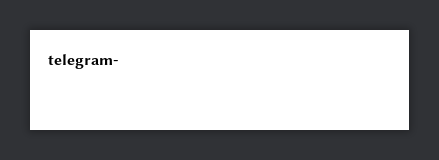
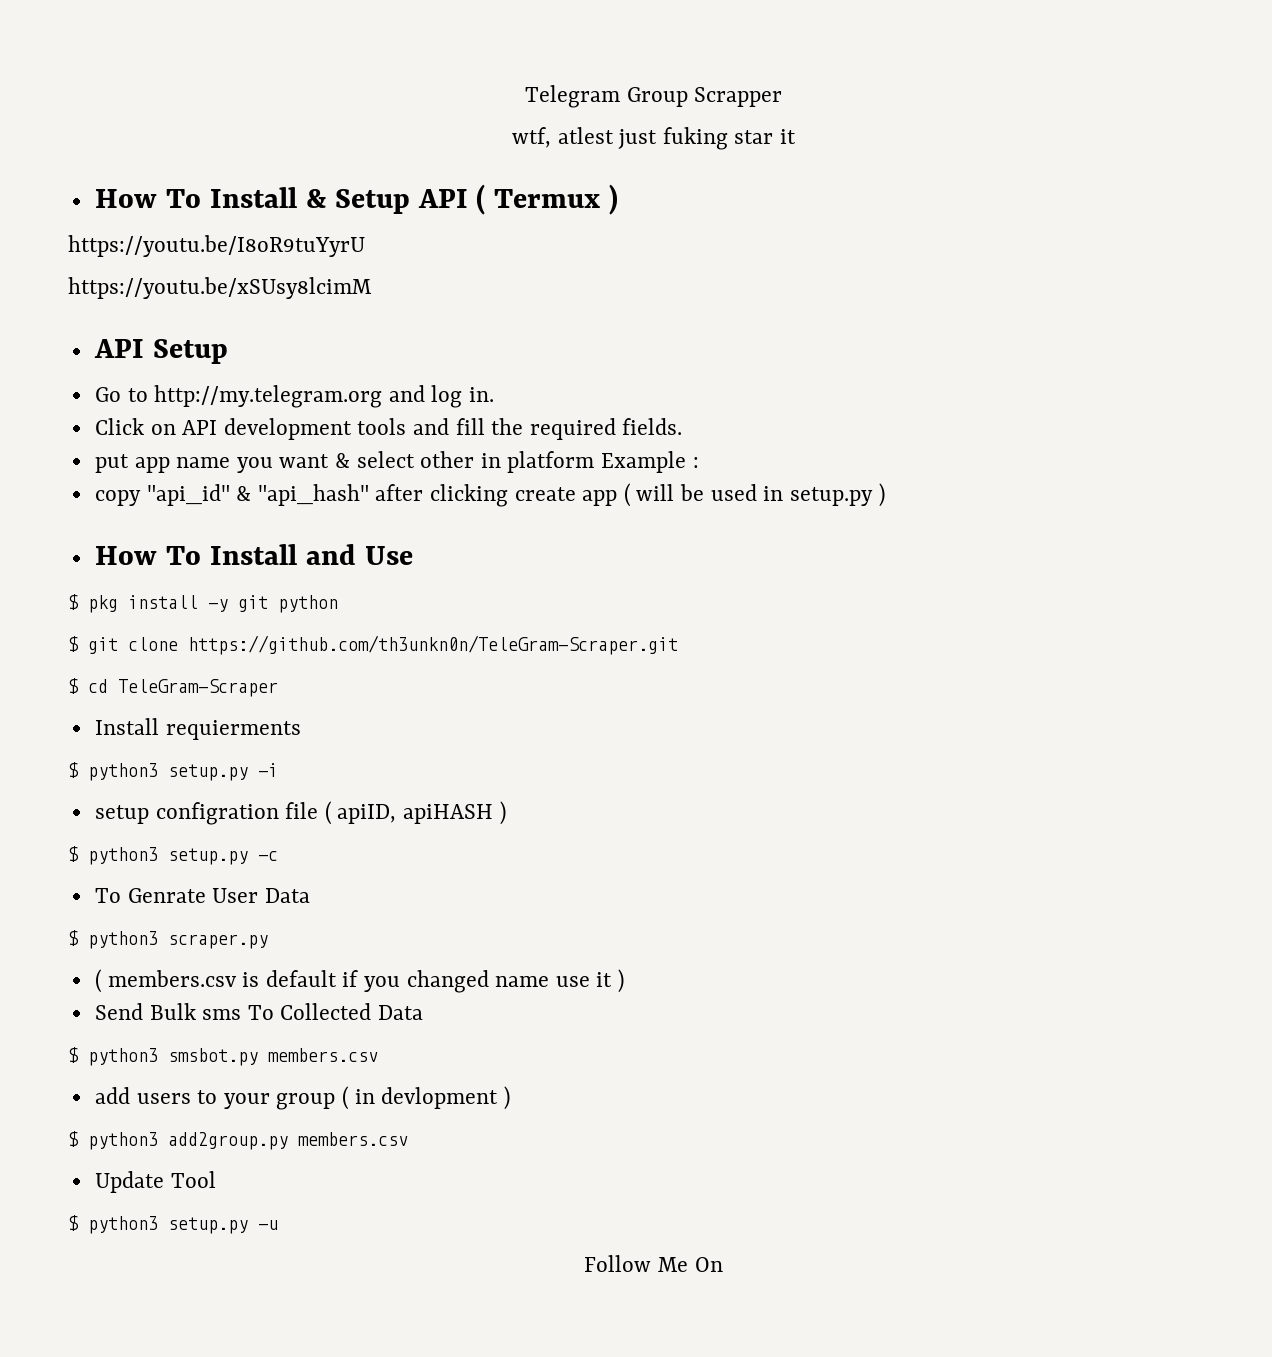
- telegram-
+ Telegram Group Scrapper
+ wtf, atlest just fuking star it
+ How To Install & Setup API ( Termux )
+ https://youtu.be/I8oR9tuYyrU
+ https://youtu.be/xSUsy8lcimM
+ API Setup
+ Go to http://my.telegram.org and log in.
+ Click on API development tools and fill the required fields.
+ put app name you want & select other in platform Example :
+ copy "api_id" & "api_hash" after clicking create app ( will be used in setup.py )
+ How To Install and Use
+ $ pkg install -y git python
+ $ git clone https://github.com/th3unkn0n/TeleGram-Scraper.git
+ $ cd TeleGram-Scraper
+ Install requierments
+ $ python3 setup.py -i
+ setup configration file ( apiID, apiHASH )
+ $ python3 setup.py -c
+ To Genrate User Data
+ $ python3 scraper.py
+ ( members.csv is default if you changed name use it )
+ Send Bulk sms To Collected Data
+ $ python3 smsbot.py members.csv
+ add users to your group ( in devlopment )
+ $ python3 add2group.py members.csv
+ Update Tool
+ $ python3 setup.py -u
+ Follow Me On

